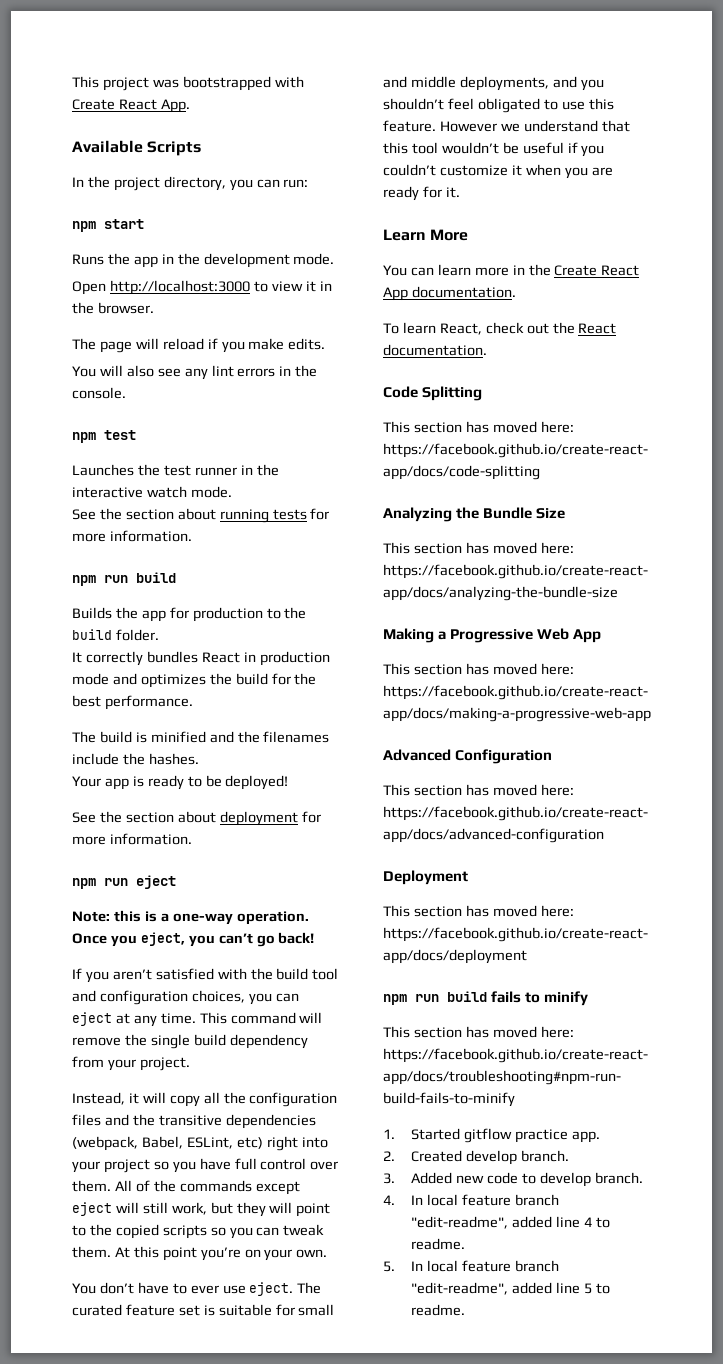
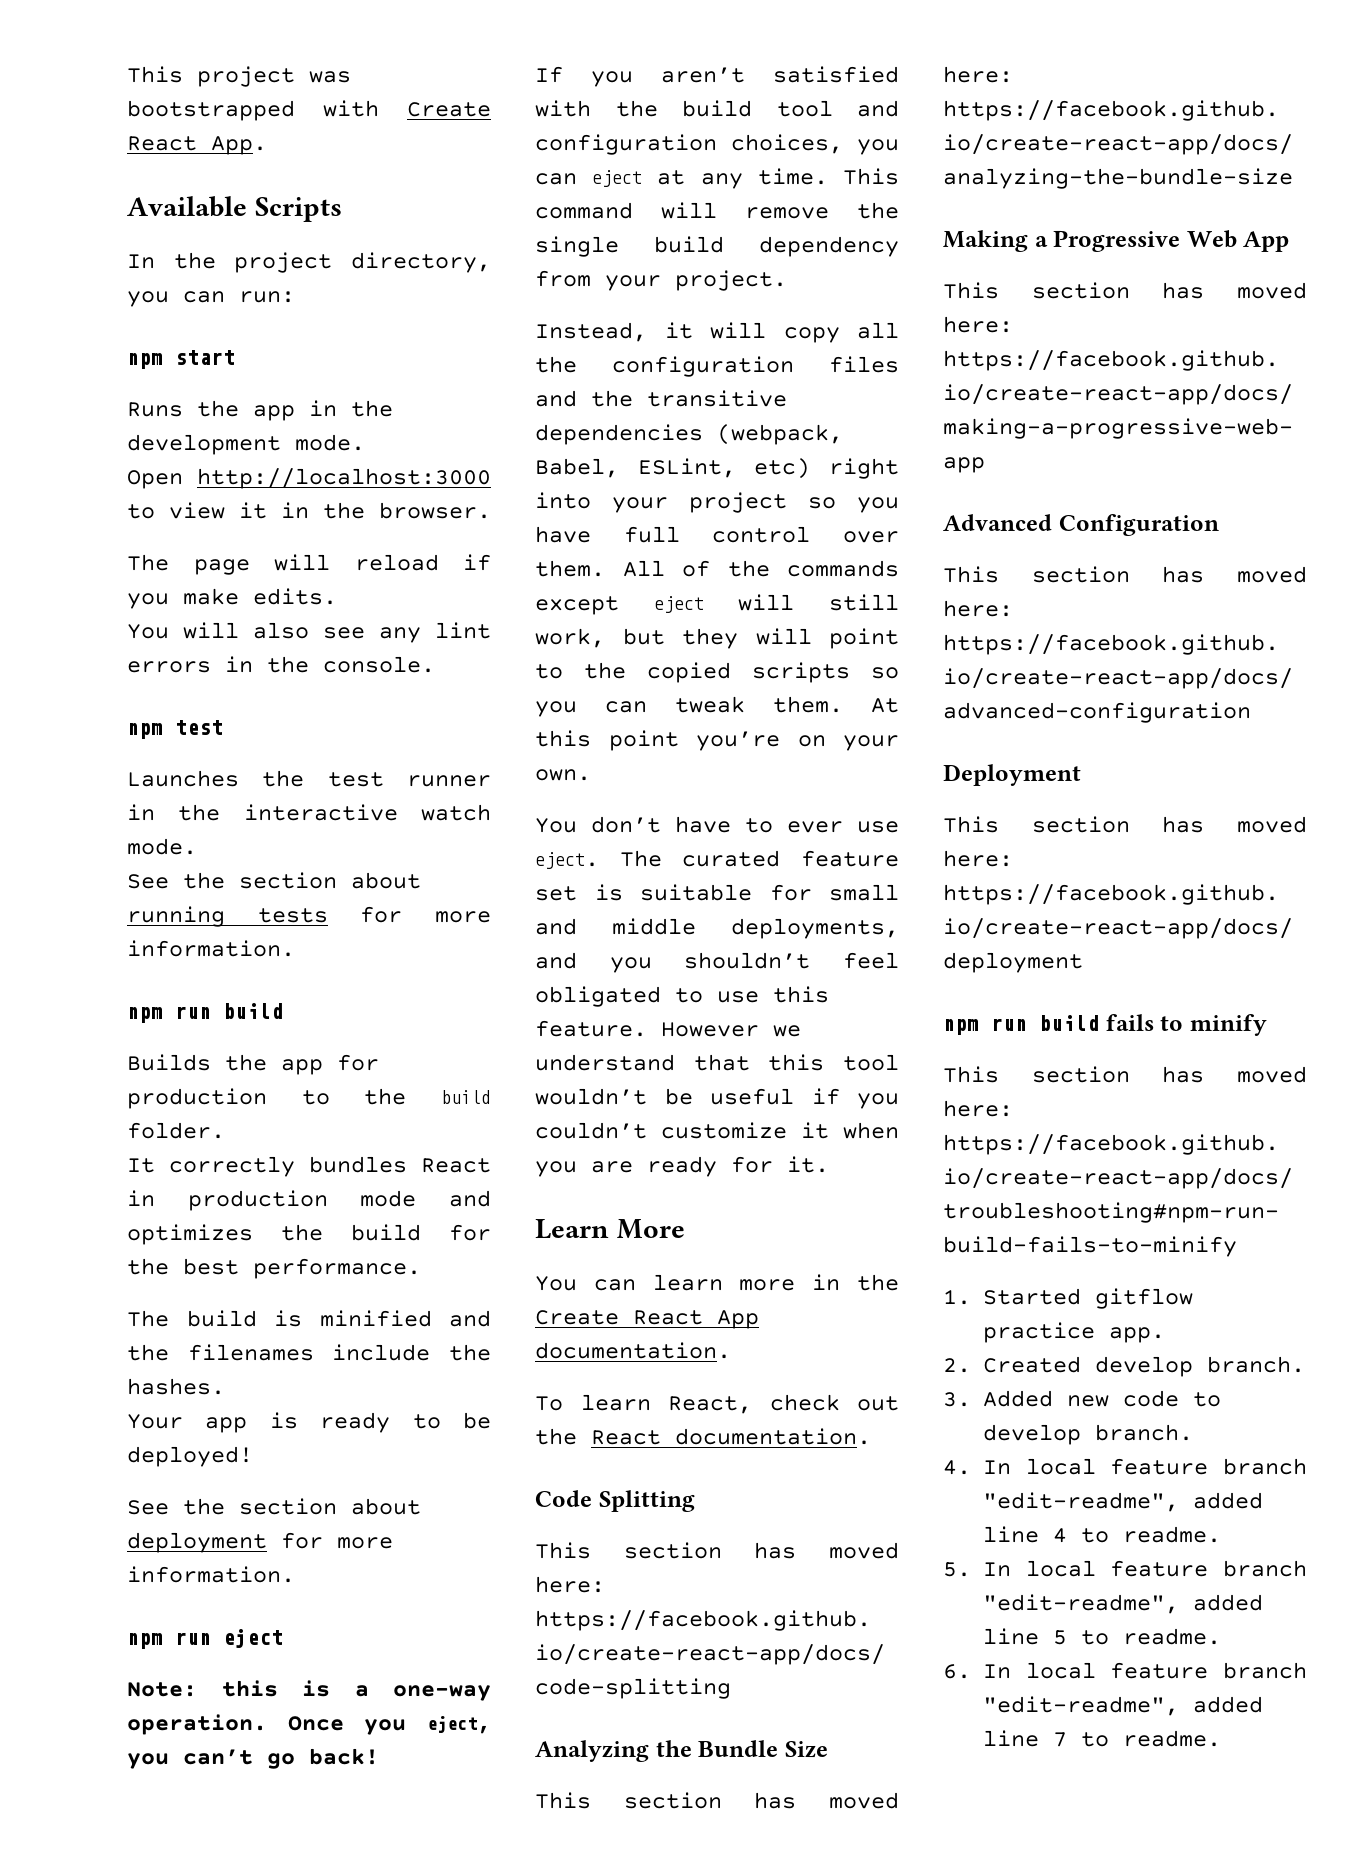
+ 6. In local feature branch "edit-readme", added line 7 to readme.

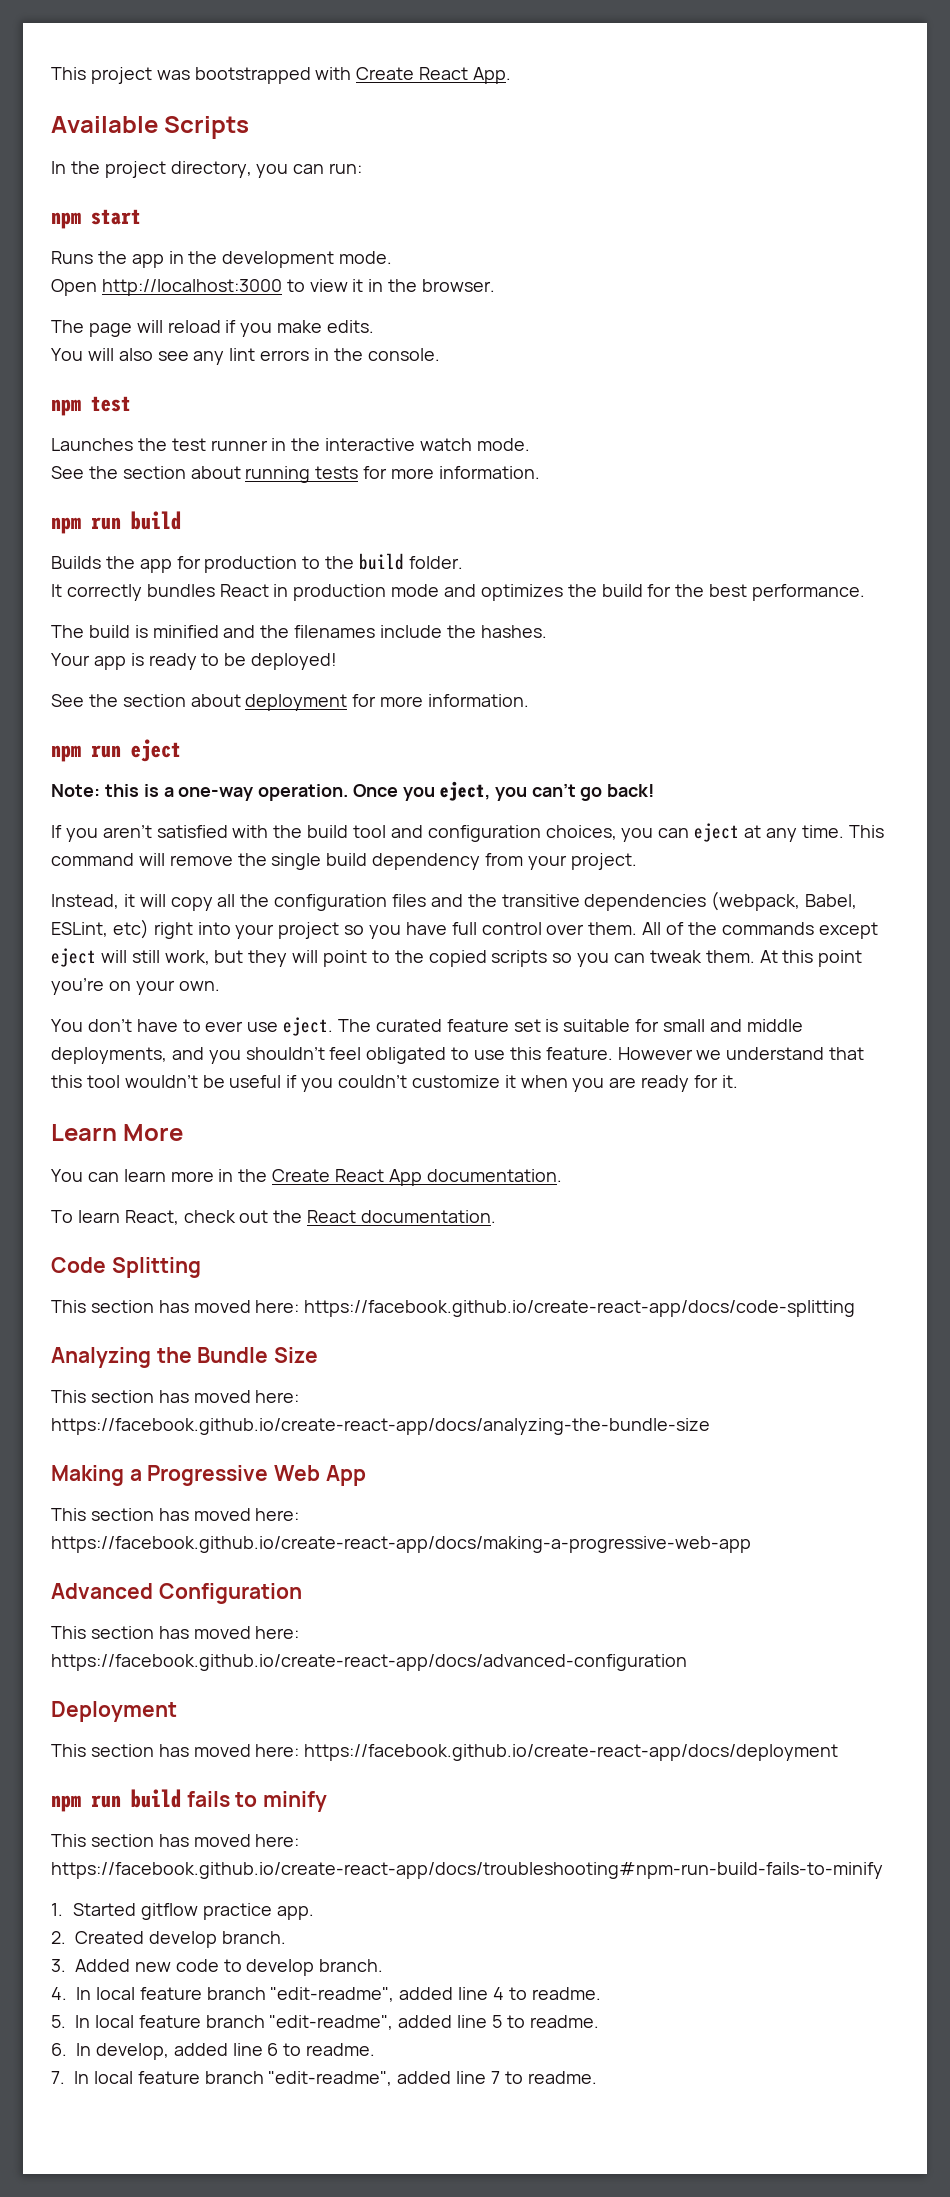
- 6. In local feature branch "edit-readme", added line 7 to readme.
+ 6. In develop, added line 6 to readme.
+ 7. In local feature branch "edit-readme", added line 7 to readme.

